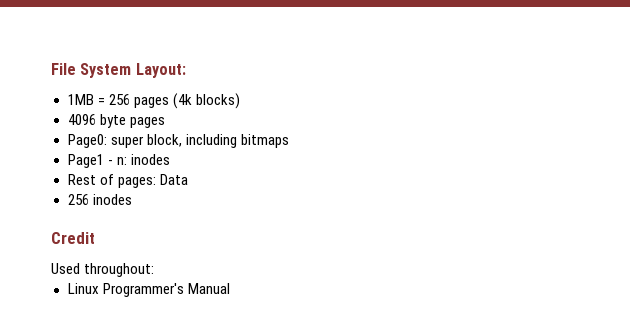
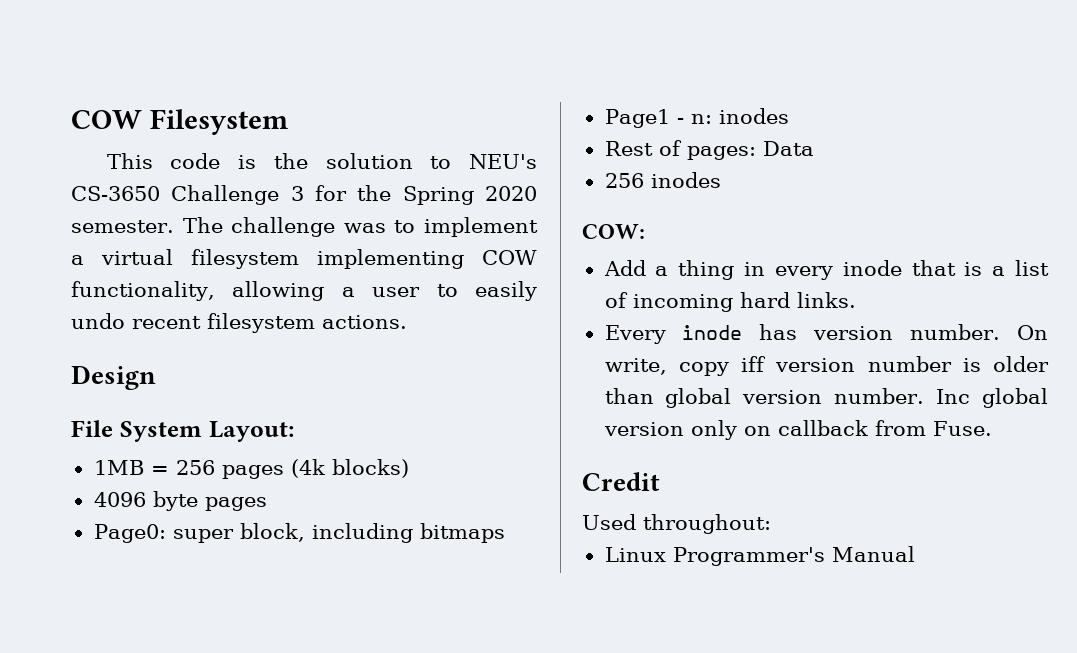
+ COW Filesystem
+ This code is the solution to NEU's CS-3650 Challenge 3 for the Spring 2020 semester. The challenge was to implement a virtual filesystem implementing COW functionality, allowing a user to easily undo recent filesystem actions.
+ Design
+ COW:
+ Add a thing in every inode that is a list of incoming hard links.
+ Every inode has version number. On write, copy iff version number is older than global version number. Inc global version only on callback from Fuse.

